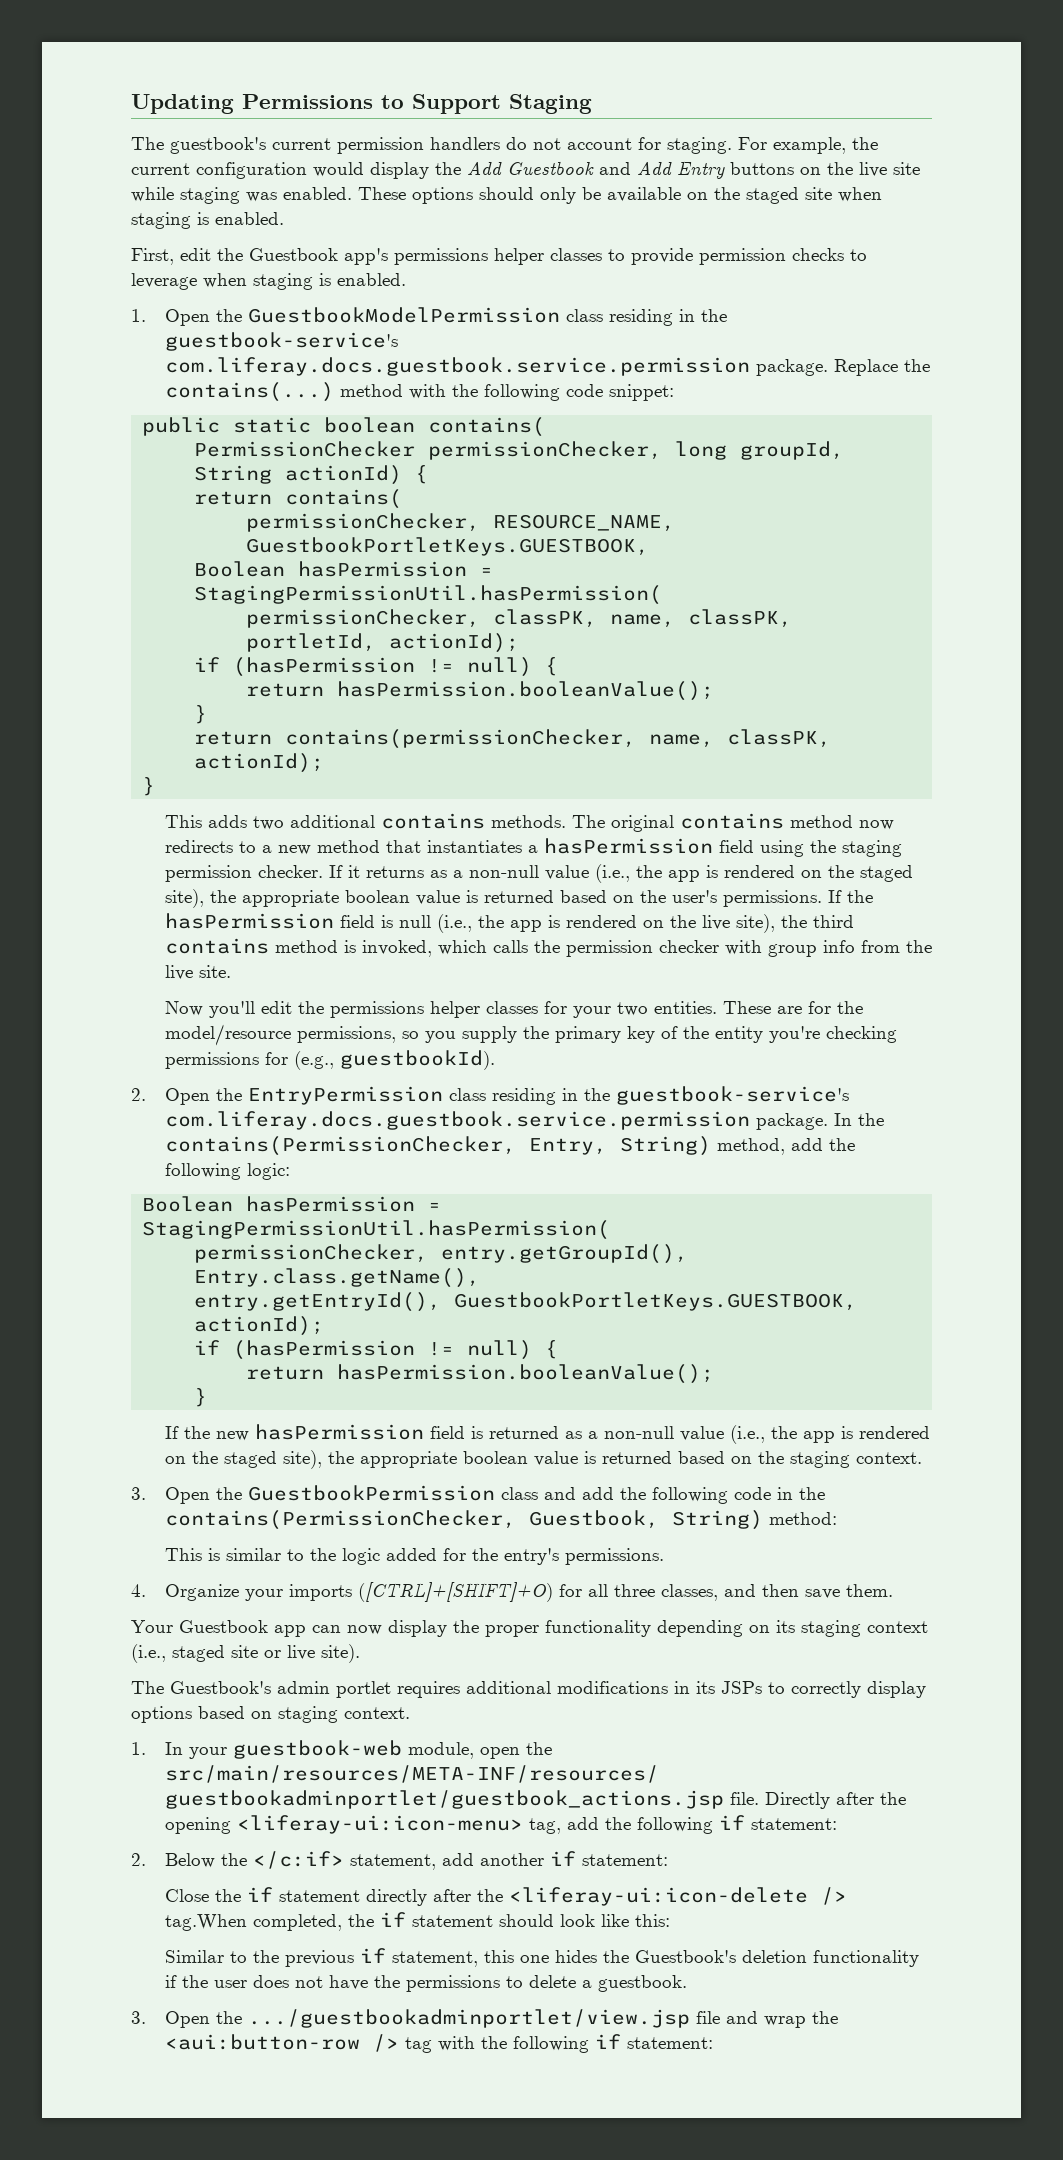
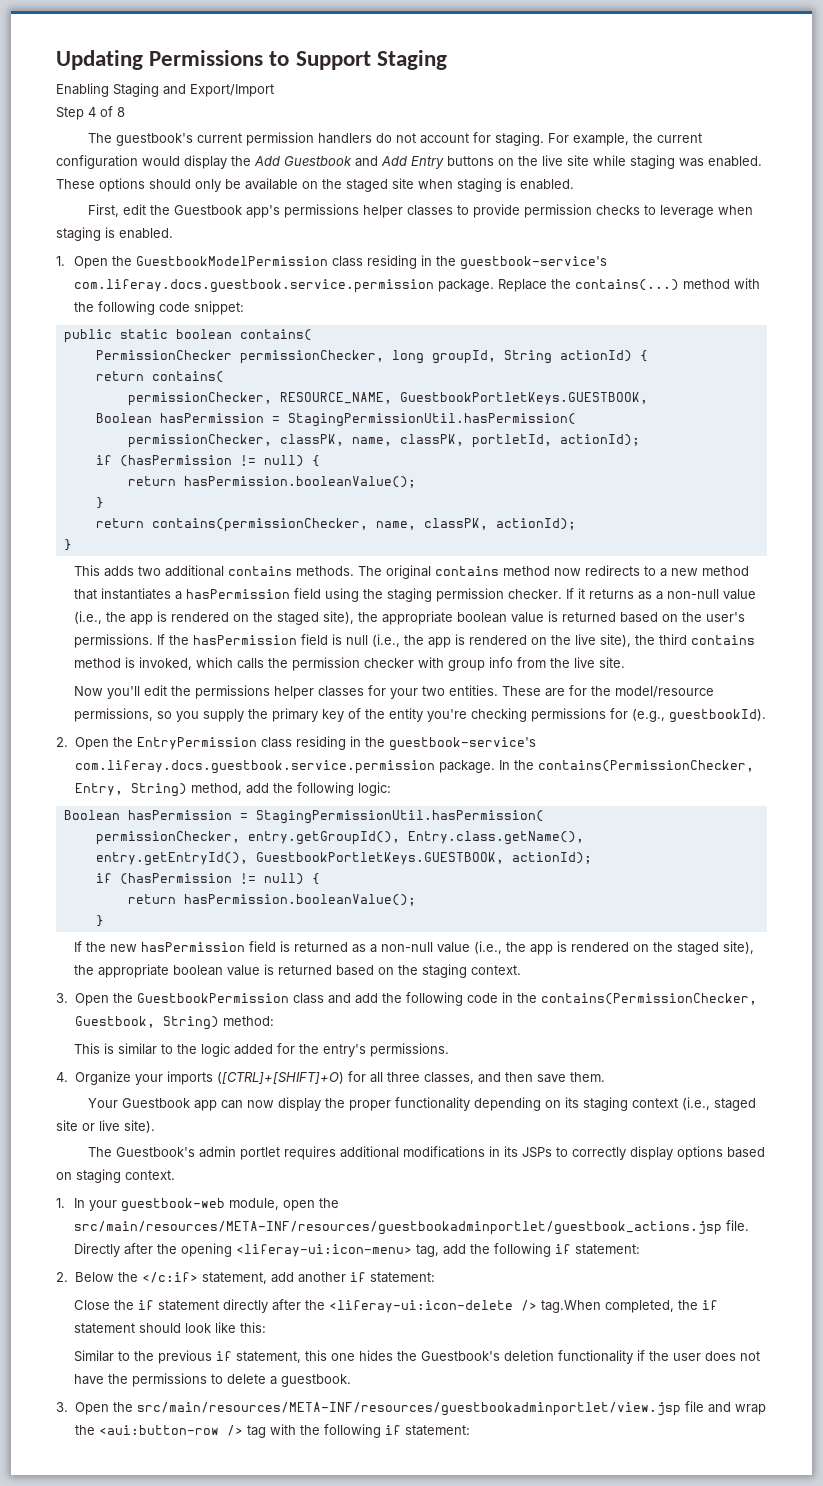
+ Enabling Staging and Export/Import
+ Step 4 of 8
- 3. Open the .../guestbookadminportlet/view.jsp file and wrap the <aui:button-row /> tag with the following if statement:
+ 3. Open the src/main/resources/META-INF/resources/guestbookadminportlet/view.jsp file and wrap the <aui:button-row /> tag with the following if statement:

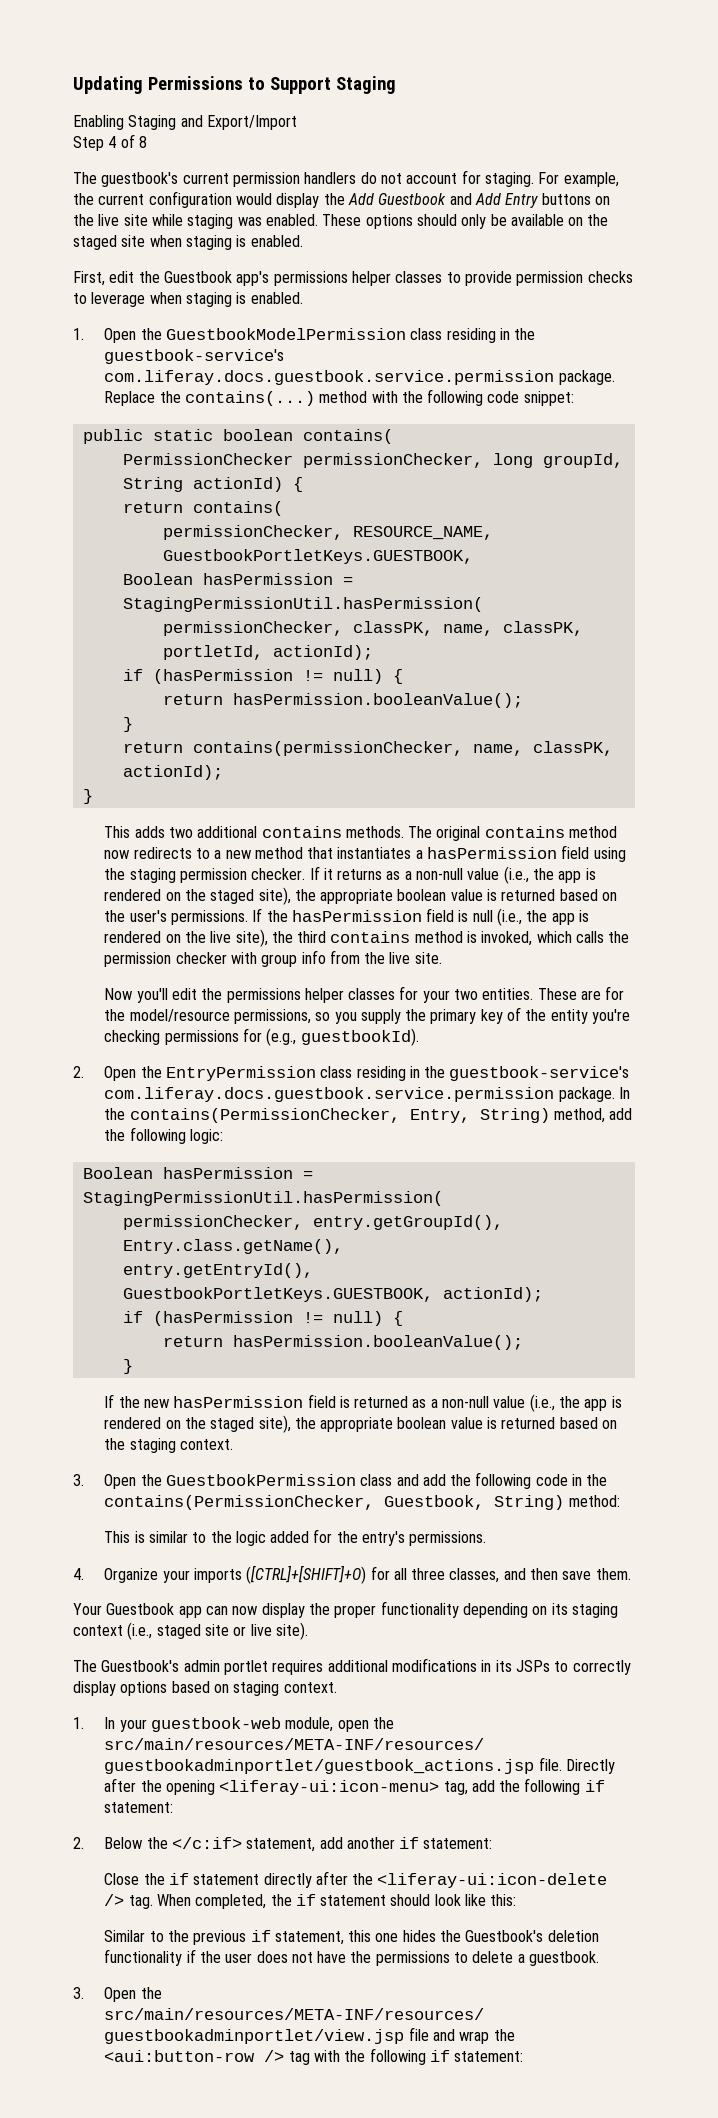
- Close the if statement directly after the <liferay-ui:icon-delete /> tag.When completed, the if statement should look like this:
+ Close the if statement directly after the <liferay-ui:icon-delete /> tag. When completed, the if statement should look like this:

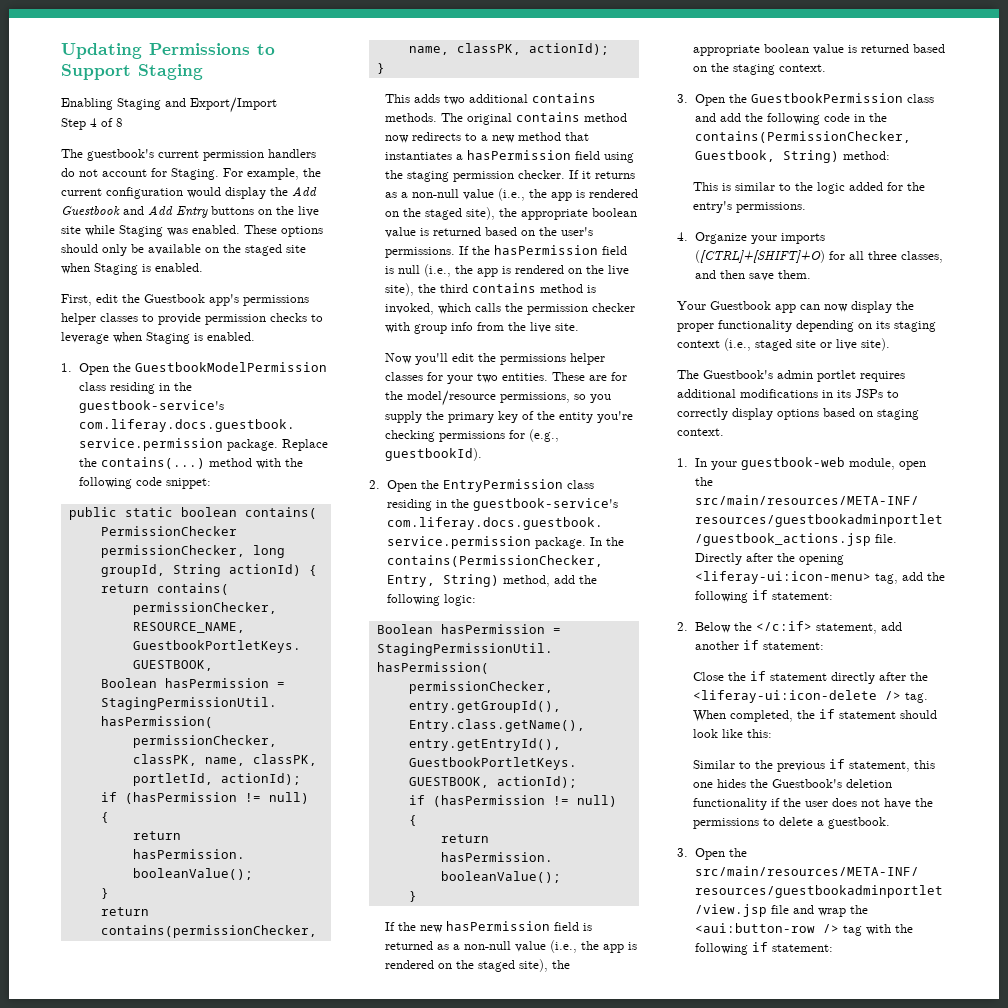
- The guestbook's current permission handlers do not account for staging.
+ The guestbook's current permission handlers do not account for Staging.
- For example, the current configuration would display the Add Guestbook and Add Entry buttons on the live site while staging was enabled.
+ For example, the current configuration would display the Add Guestbook and Add Entry buttons on the live site while Staging was enabled.
- These options should only be available on the staged site when staging is enabled.
+ These options should only be available on the staged site when Staging is enabled.
- First, edit the Guestbook app's permissions helper classes to provide permission checks to leverage when staging is enabled.
+ First, edit the Guestbook app's permissions helper classes to provide permission checks to leverage when Staging is enabled.

